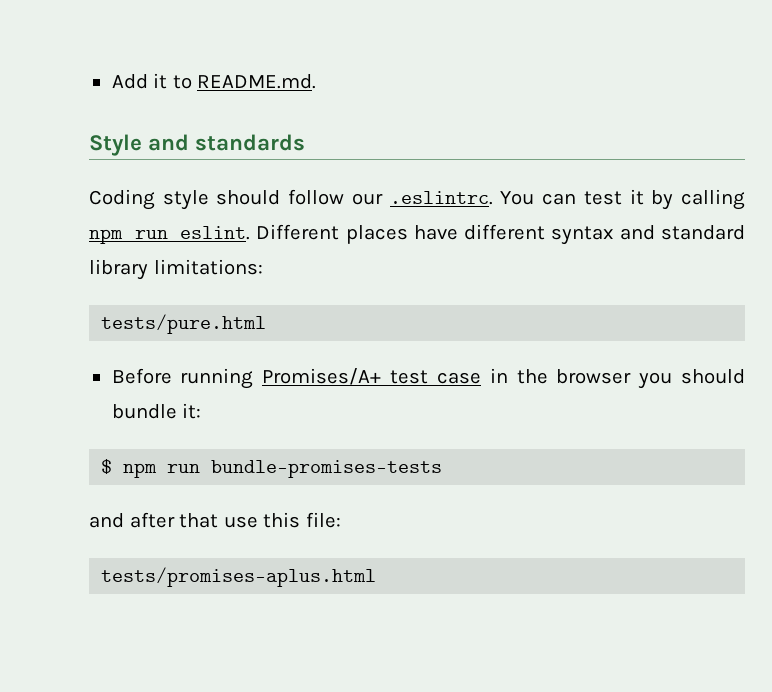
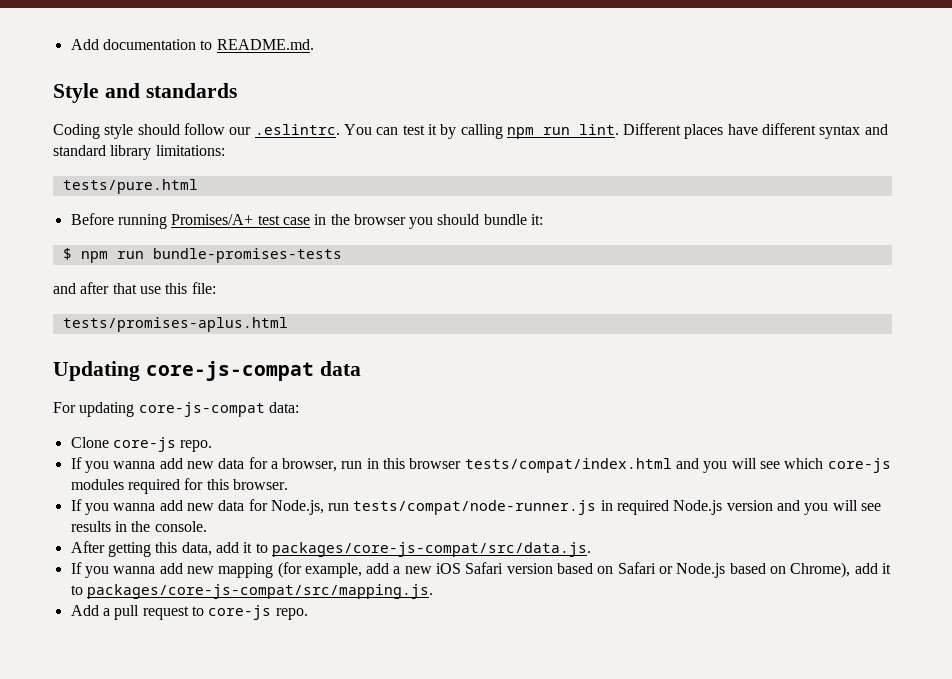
- Add it to README.md.
+ Add documentation to README.md.
- Coding style should follow our .eslintrc. You can test it by calling npm run eslint.
+ Coding style should follow our .eslintrc. You can test it by calling npm run lint.
+ Updating core-js-compat data
+ For updating core-js-compat data:
+ Clone core-js repo.
+ If you wanna add new data for a browser, run in this browser tests/compat/index.html and you will see which core-js modules required for this browser.
+ If you wanna add new data for Node.js, run tests/compat/node-runner.js in required Node.js version and you will see results in the console.
+ After getting this data, add it to packages/core-js-compat/src/data.js.
+ If you wanna add new mapping (for example, add a new iOS Safari version based on Safari or Node.js based on Chrome), add it to packages/core-js-compat/src/mapping.js.
+ Add a pull request to core-js repo.

